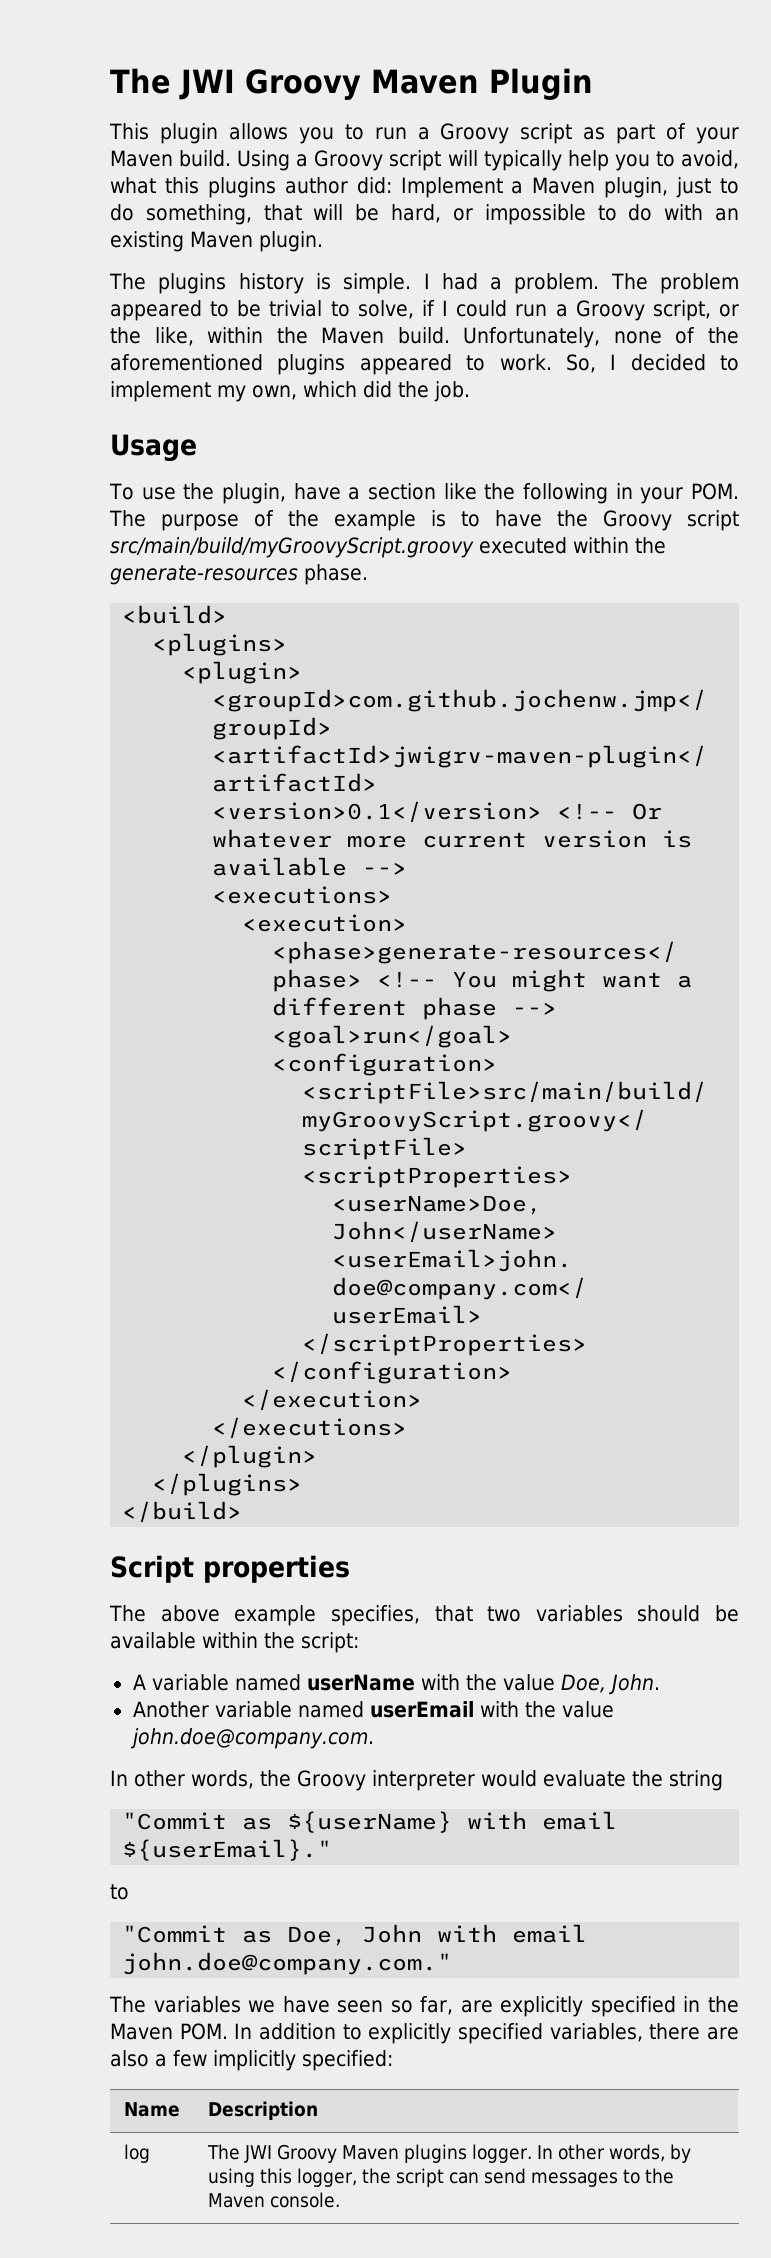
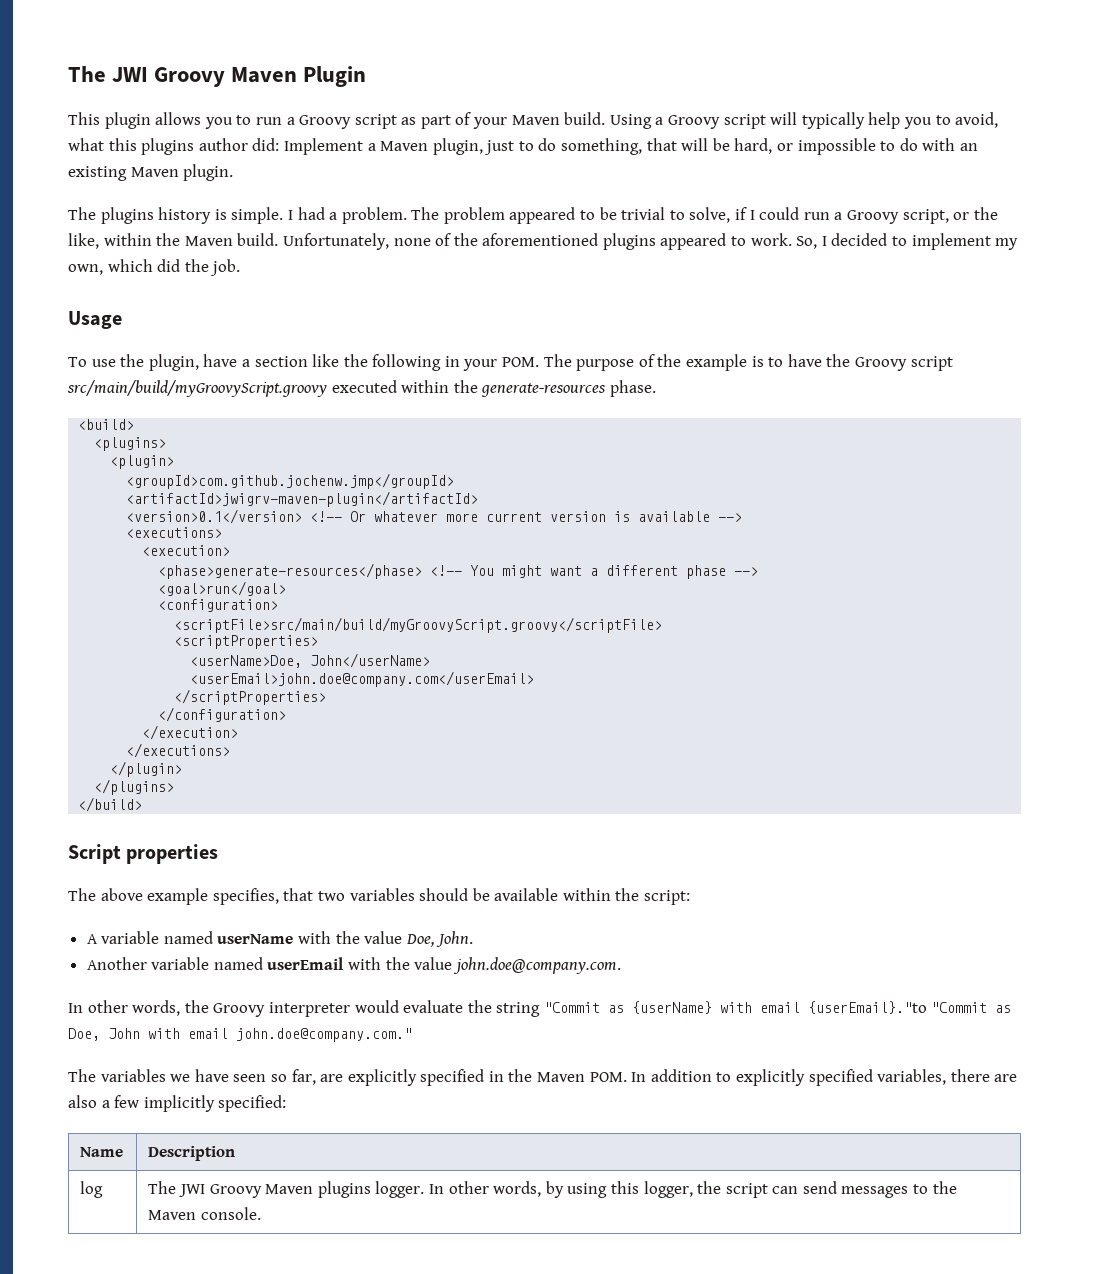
- In other words, the Groovy interpreter would evaluate the string
- "Commit as ${userName} with email ${userEmail}."
- to
- "Commit as Doe, John with email john.doe@company.com."
+ In other words, the Groovy interpreter would evaluate the string "Commit as {userName} with email {userEmail}."to "Commit as Doe, John with email john.doe@company.com."

